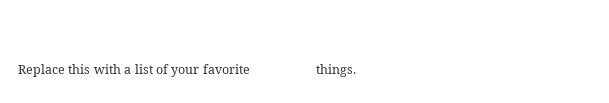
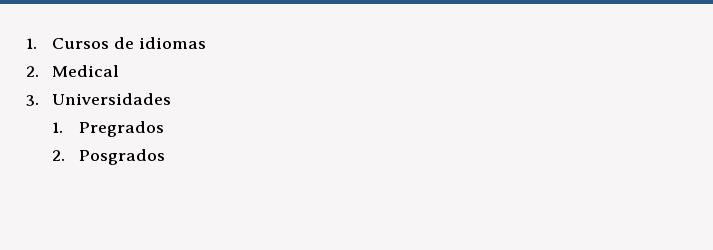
- Replace this with a list of your favorite things.
+ 1. Cursos de idiomas
+ 2. Medical
+ 3. Universidades
+ 1. Pregrados
+ 2. Posgrados

